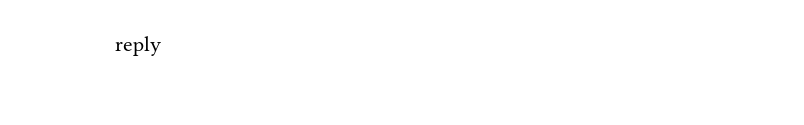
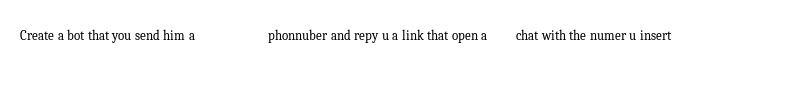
- reply
+ Create a bot that you send him a phonnuber and repy u a link that open a chat with the numer u insert

